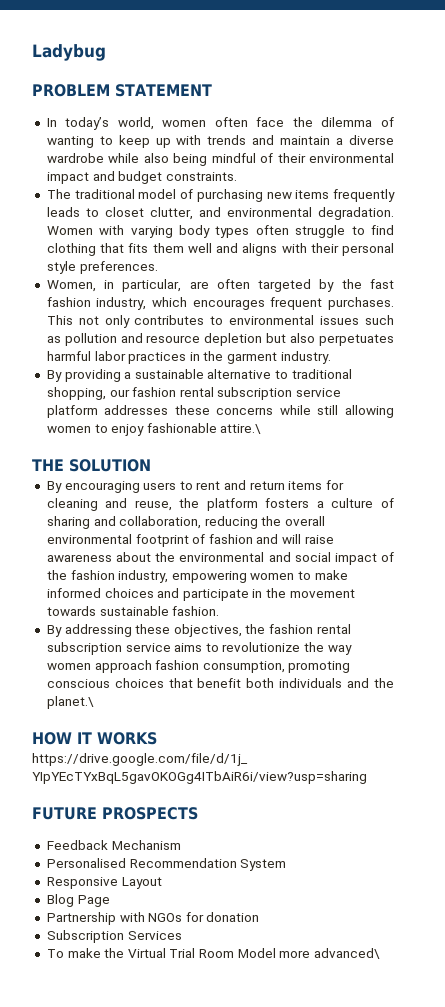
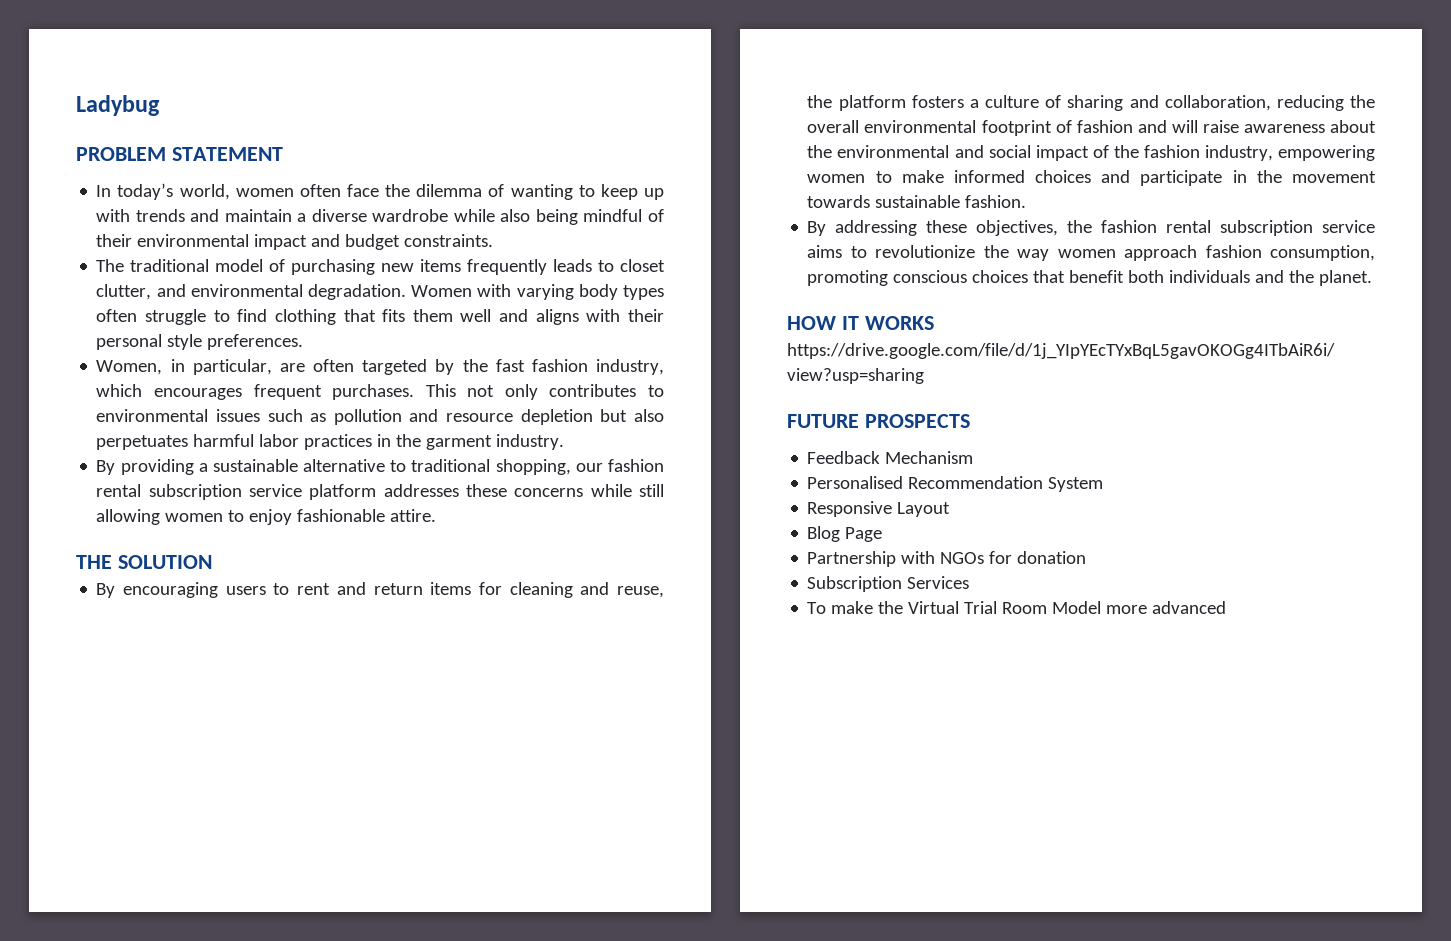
- By providing a sustainable alternative to traditional shopping, our fashion rental subscription service platform addresses these concerns while still allowing women to enjoy fashionable attire.\
+ By providing a sustainable alternative to traditional shopping, our fashion rental subscription service platform addresses these concerns while still allowing women to enjoy fashionable attire.
- By addressing these objectives, the fashion rental subscription service aims to revolutionize the way women approach fashion consumption, promoting conscious choices that benefit both individuals and the planet.\
+ By addressing these objectives, the fashion rental subscription service aims to revolutionize the way women approach fashion consumption, promoting conscious choices that benefit both individuals and the planet.
- To make the Virtual Trial Room Model more advanced\
+ To make the Virtual Trial Room Model more advanced

